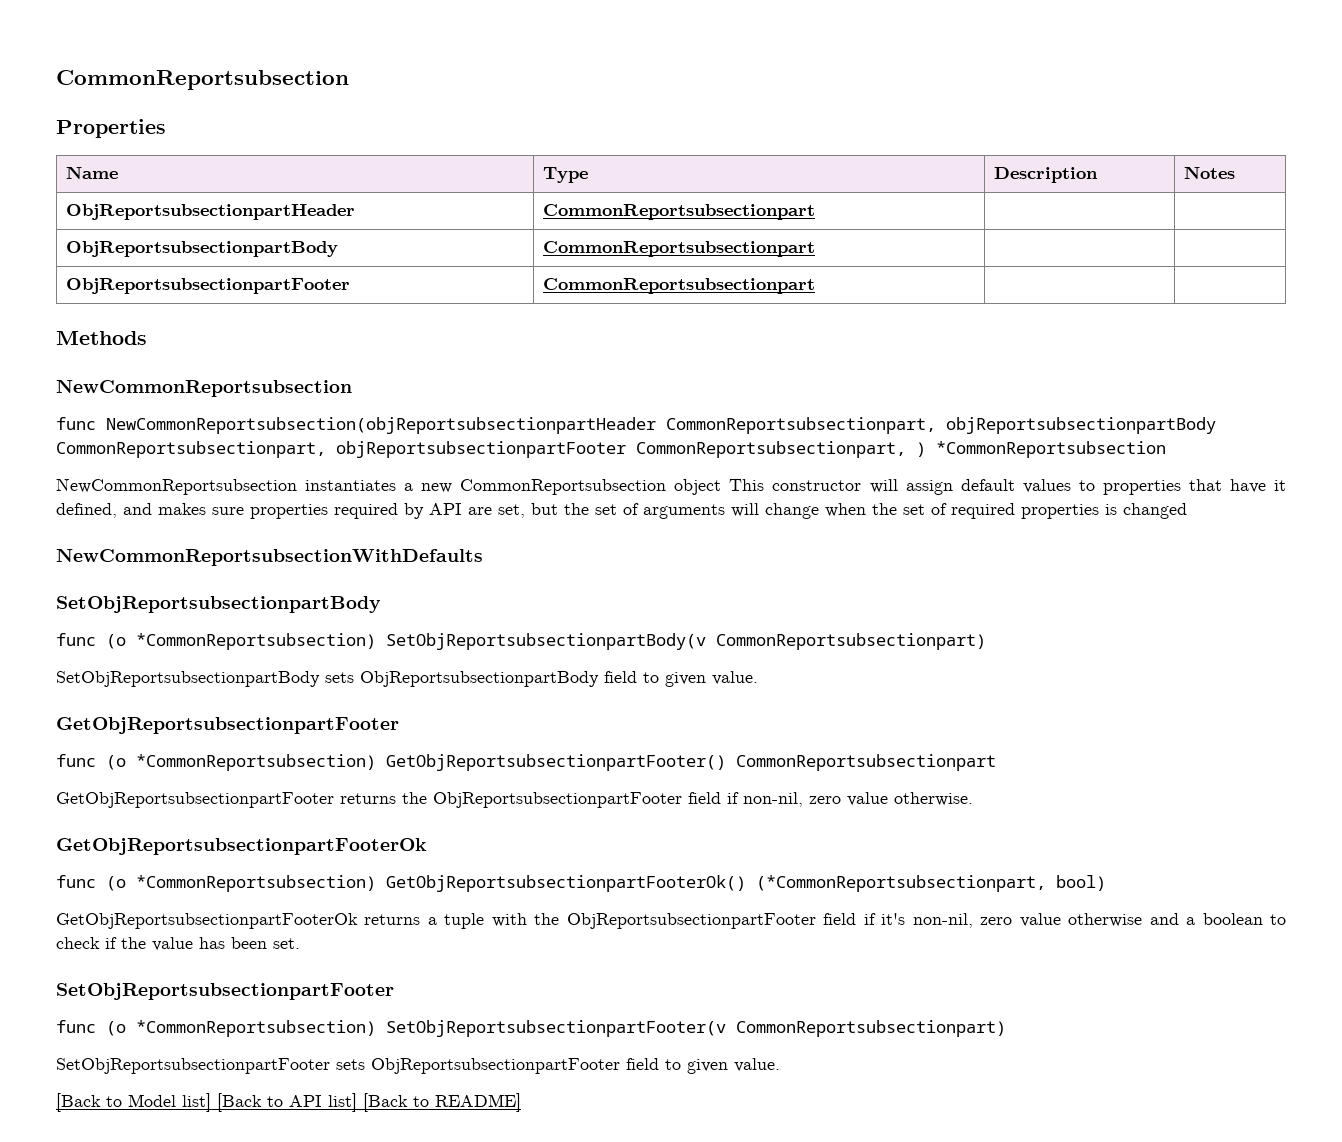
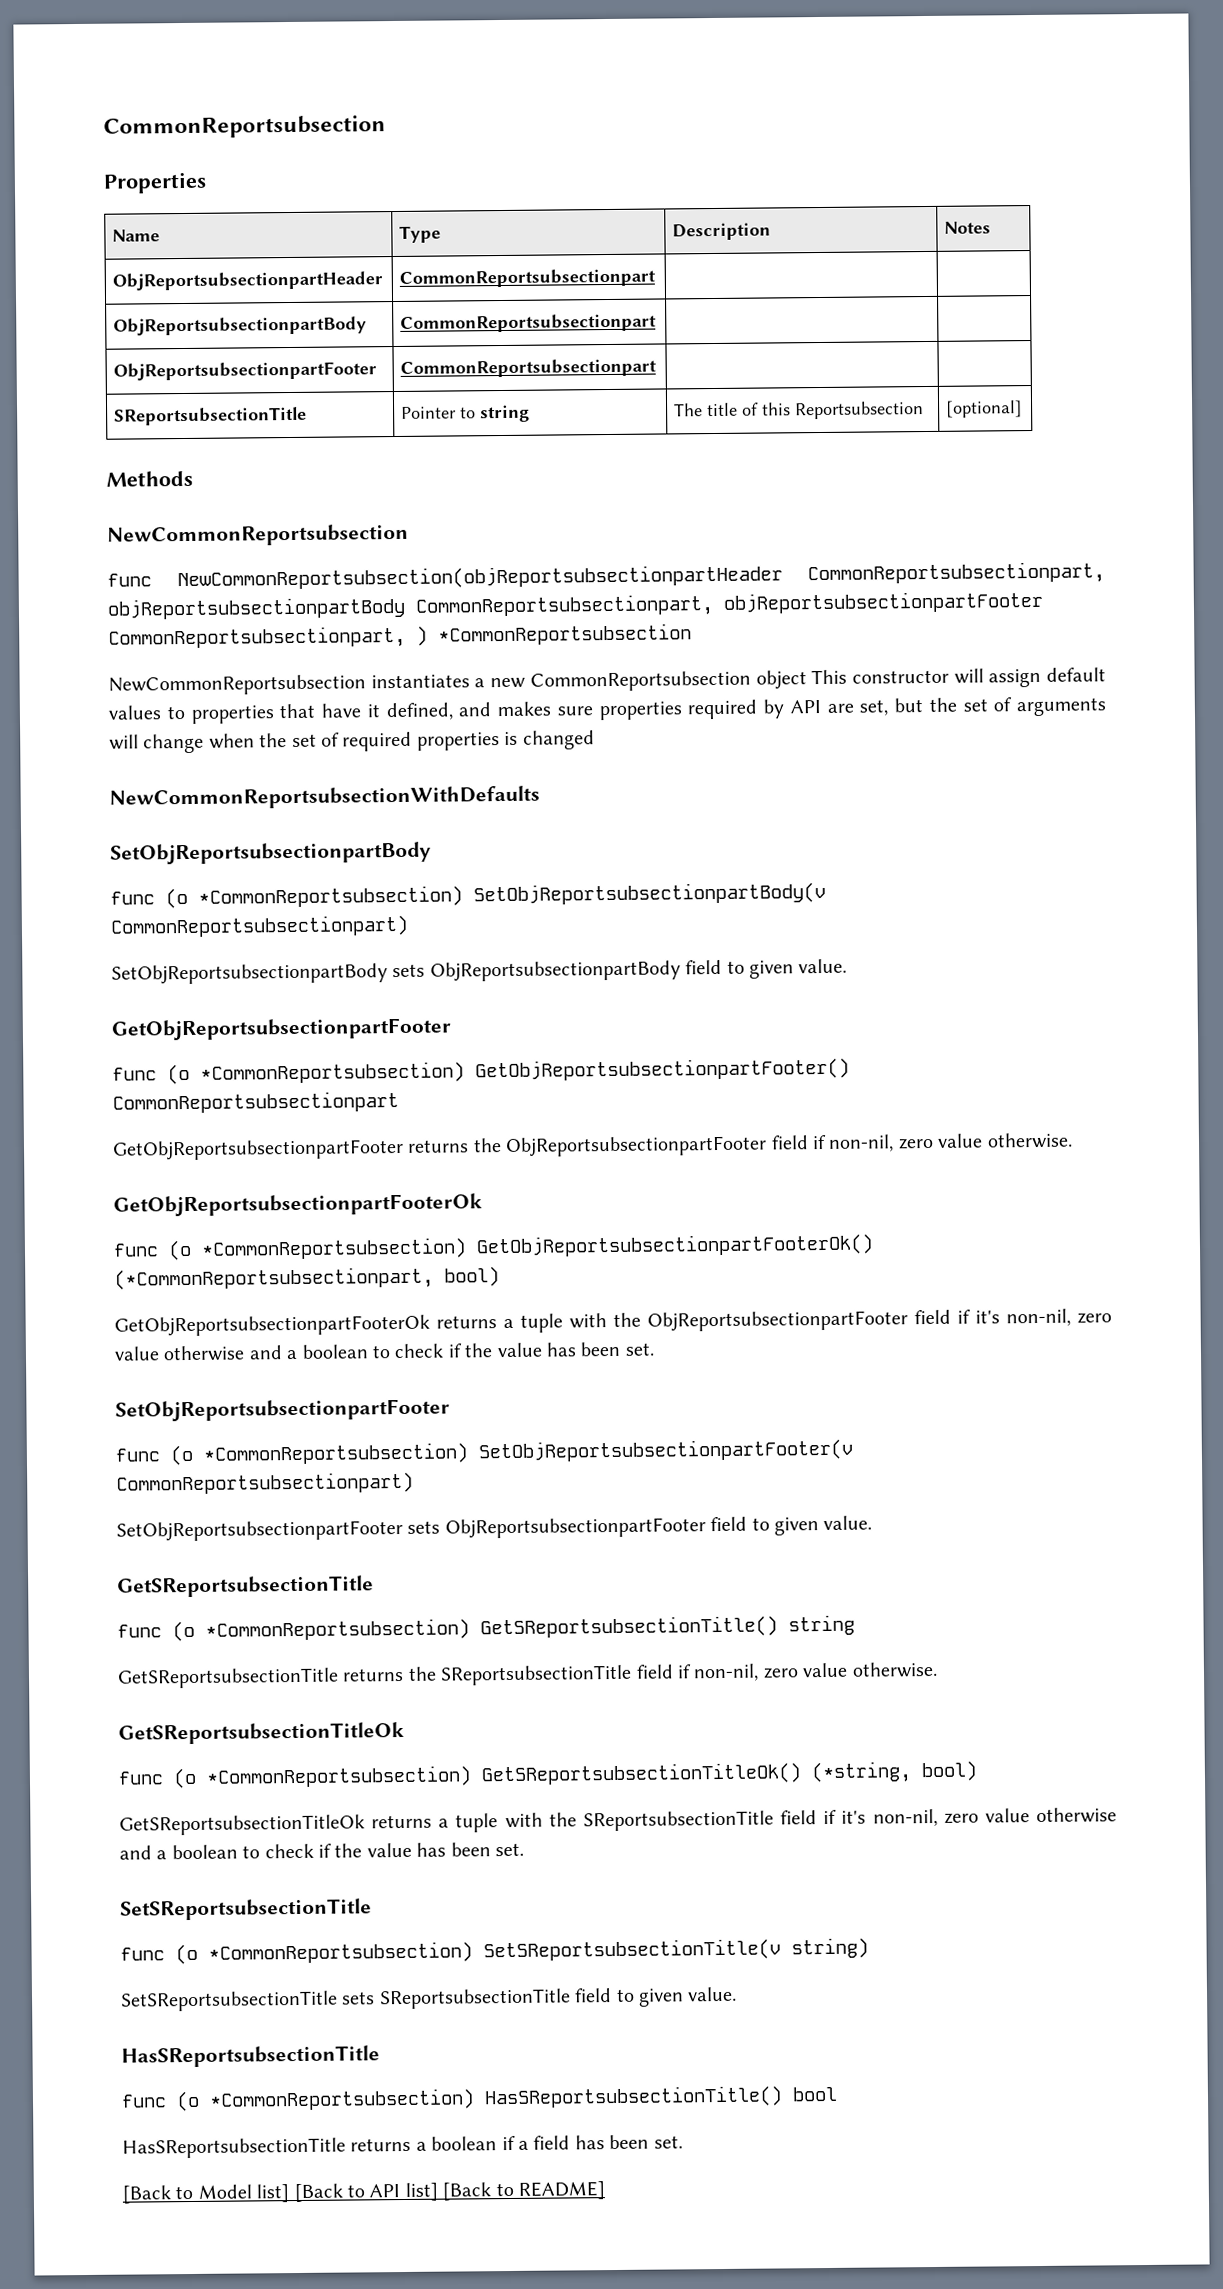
+ SReportsubsectionTitle | Pointer to string | The title of this Reportsubsection | [optional]
  SetObjReportsubsectionpartFooter sets ObjReportsubsectionpartFooter field to given value.
+ GetSReportsubsectionTitle
+ func (o *CommonReportsubsection) GetSReportsubsectionTitle() string
+ GetSReportsubsectionTitle returns the SReportsubsectionTitle field if non-nil, zero value otherwise.
+ GetSReportsubsectionTitleOk
+ func (o *CommonReportsubsection) GetSReportsubsectionTitleOk() (*string, bool)
+ GetSReportsubsectionTitleOk returns a tuple with the SReportsubsectionTitle field if it's non-nil, zero value otherwise and a boolean to check if the value has been set.
+ SetSReportsubsectionTitle
+ func (o *CommonReportsubsection) SetSReportsubsectionTitle(v string)
+ SetSReportsubsectionTitle sets SReportsubsectionTitle field to given value.
+ HasSReportsubsectionTitle
+ func (o *CommonReportsubsection) HasSReportsubsectionTitle() bool
+ HasSReportsubsectionTitle returns a boolean if a field has been set.

